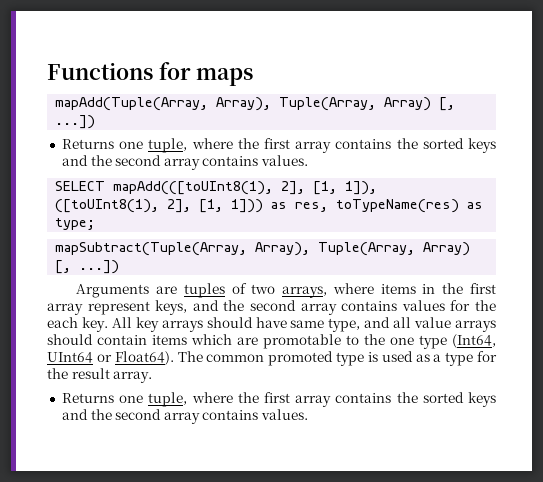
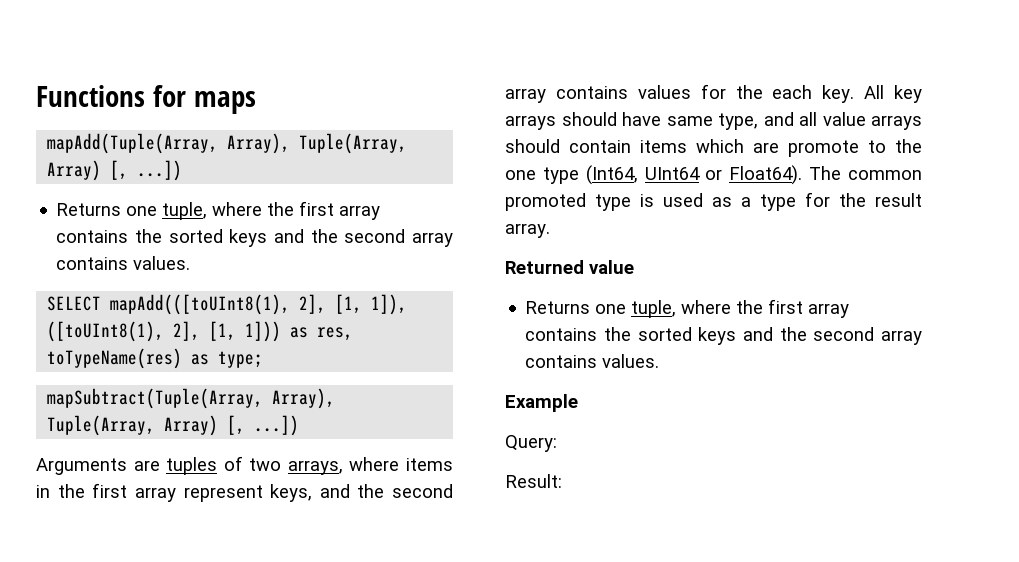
- All key arrays should have same type, and all value arrays should contain items which are promotable to the one type (Int64, UInt64 or Float64).
+ All key arrays should have same type, and all value arrays should contain items which are promote to the one type (Int64, UInt64 or Float64).
+ Returned value
+ Example
+ Query:
+ Result:

